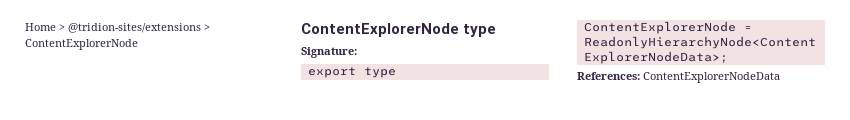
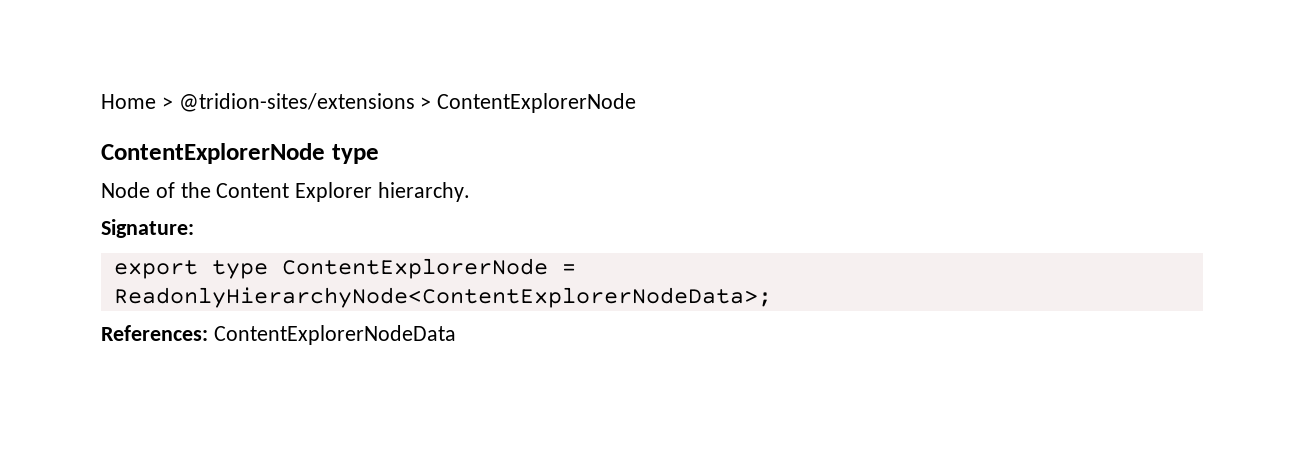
+ Node of the Content Explorer hierarchy.

